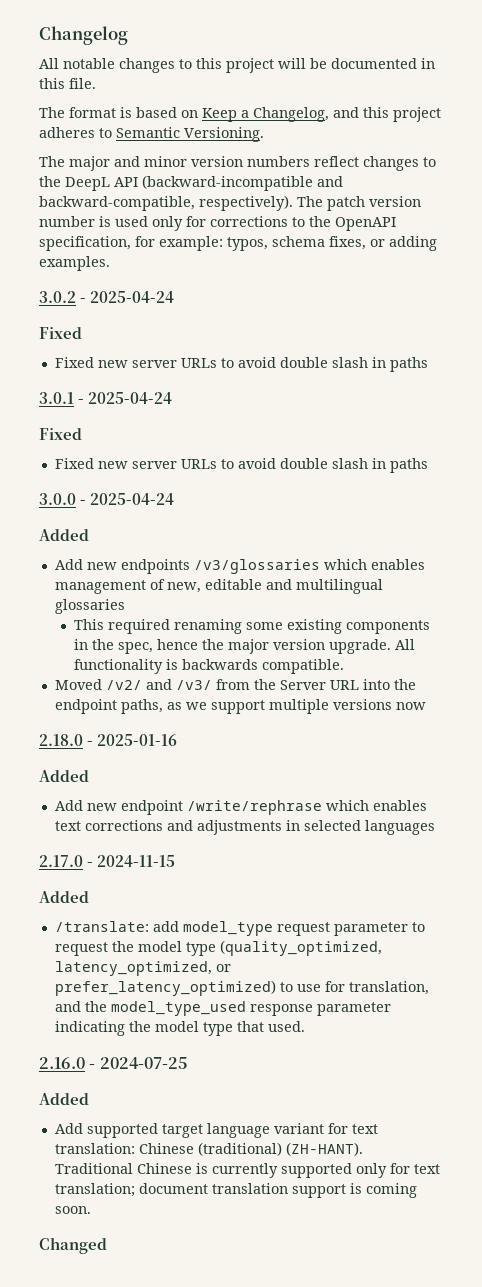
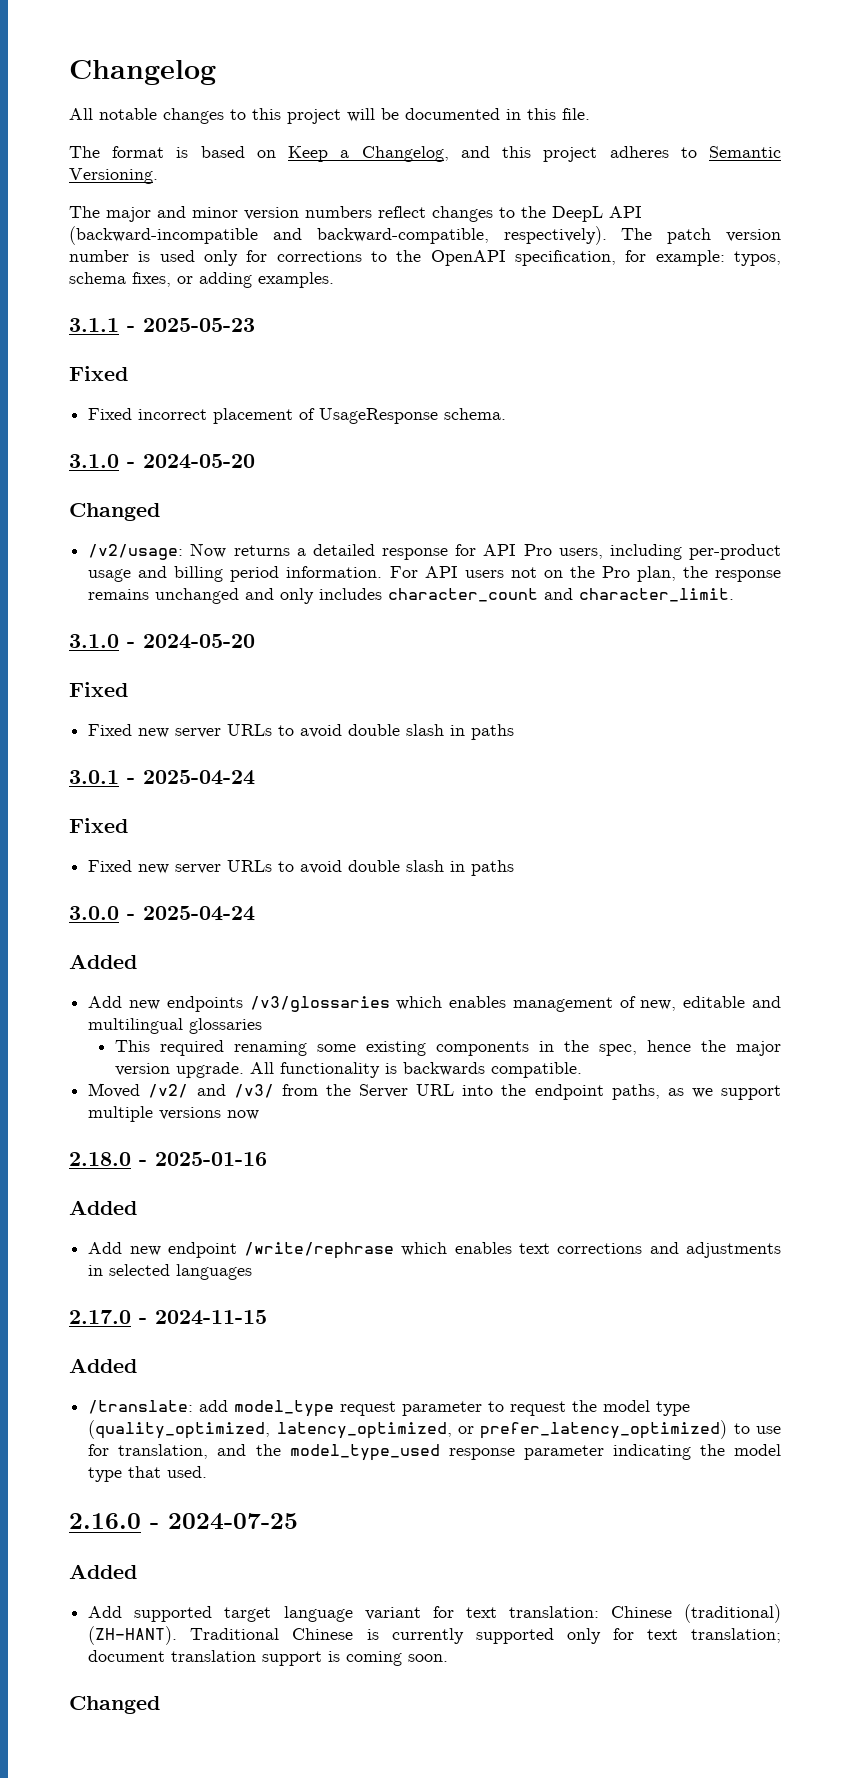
- 3.0.2 - 2025-04-24
+ 3.1.1 - 2025-05-23
+ Fixed
+ Fixed incorrect placement of UsageResponse schema.
+ 3.1.0 - 2024-05-20
+ Changed
+ /v2/usage: Now returns a detailed response for API Pro users, including per-product usage and billing period information. For API users not on the Pro plan, the response remains unchanged and only includes character_count and character_limit.
+ 3.1.0 - 2024-05-20

